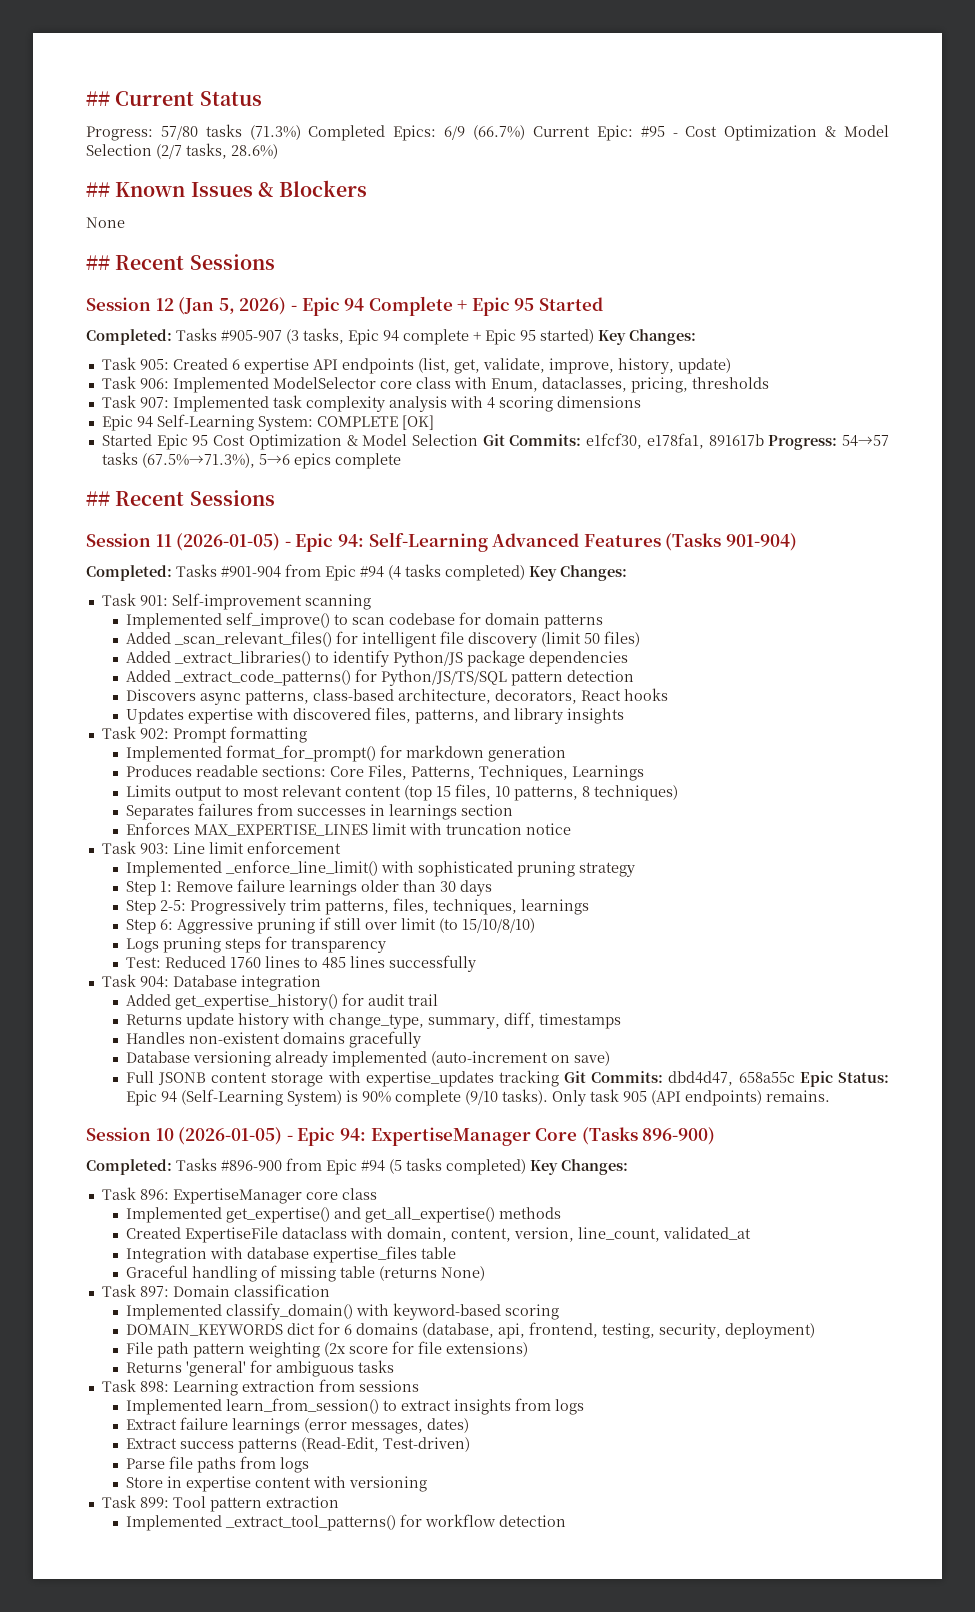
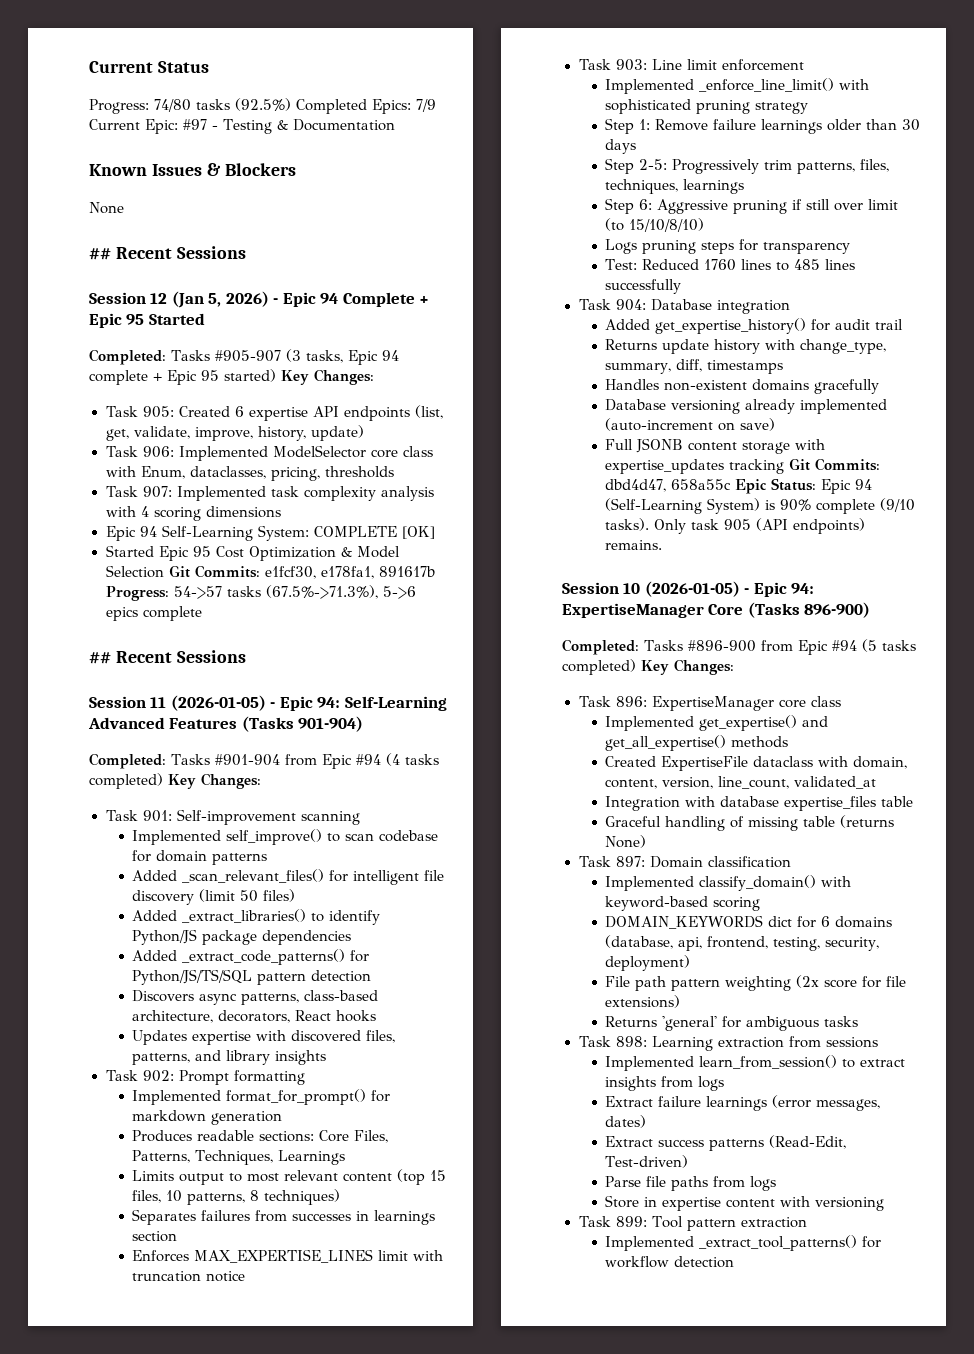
- ## Current Status
+ Current Status
- Progress: 57/80 tasks (71.3%) Completed Epics: 6/9 (66.7%) Current Epic: #95 - Cost Optimization & Model Selection (2/7 tasks, 28.6%)
- ## Known Issues & Blockers
+ Progress: 74/80 tasks (92.5%) Completed Epics: 7/9 Current Epic: #97 - Testing & Documentation
+ Known Issues & Blockers
- Started Epic 95 Cost Optimization & Model Selection Git Commits: e1fcf30, e178fa1, 891617b Progress: 54→57 tasks (67.5%→71.3%), 5→6 epics complete
+ Started Epic 95 Cost Optimization & Model Selection Git Commits: e1fcf30, e178fa1, 891617b Progress: 54->57 tasks (67.5%->71.3%), 5->6 epics complete

